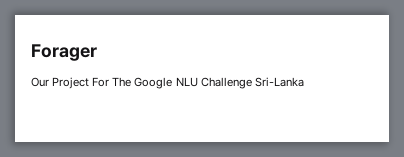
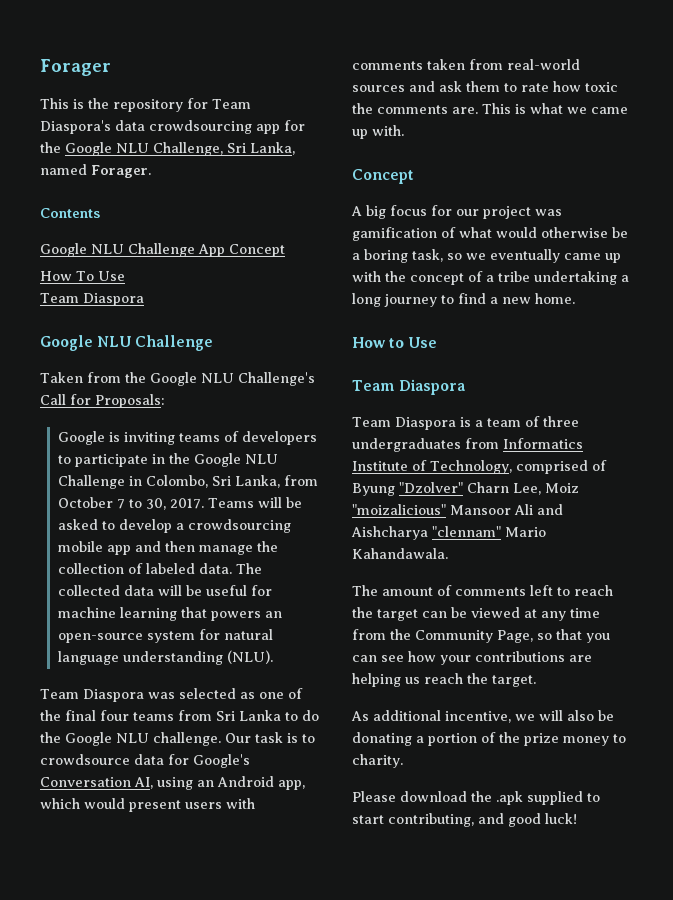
- Our Project For The Google NLU Challenge Sri-Lanka
+ This is the repository for Team Diaspora's data crowdsourcing app for the Google NLU Challenge, Sri Lanka, named Forager.
+ Contents
+ Google NLU Challenge App Concept
+ How To Use
+ Team Diaspora
+ Google NLU Challenge
+ Taken from the Google NLU Challenge's Call for Proposals:
+ Google is inviting teams of developers to participate in the Google NLU Challenge in Colombo, Sri Lanka, from October 7 to 30, 2017. Teams will be asked to develop a crowdsourcing mobile app and then manage the collection of labeled data. The collected data will be useful for machine learning that powers an open-source system for natural language understanding (NLU).
+ Team Diaspora was selected as one of the final four teams from Sri Lanka to do the Google NLU challenge. Our task is to crowdsource data for Google's Conversation AI, using an Android app, which would present users with comments taken from real-world sources and ask them to rate how toxic the comments are. This is what we came up with.
+ Concept
+ A big focus for our project was gamification of what would otherwise be a boring task, so we eventually came up with the concept of a tribe undertaking a long journey to find a new home.
+ How to Use
+ Team Diaspora
+ Team Diaspora is a team of three undergraduates from Informatics Institute of Technology, comprised of Byung "Dzolver" Charn Lee, Moiz "moizalicious" Mansoor Ali and Aishcharya "clennam" Mario Kahandawala.
+ The amount of comments left to reach the target can be viewed at any time from the Community Page, so that you can see how your contributions are helping us reach the target.
+ As additional incentive, we will also be donating a portion of the prize money to charity.
+ Please download the .apk supplied to start contributing, and good luck!

